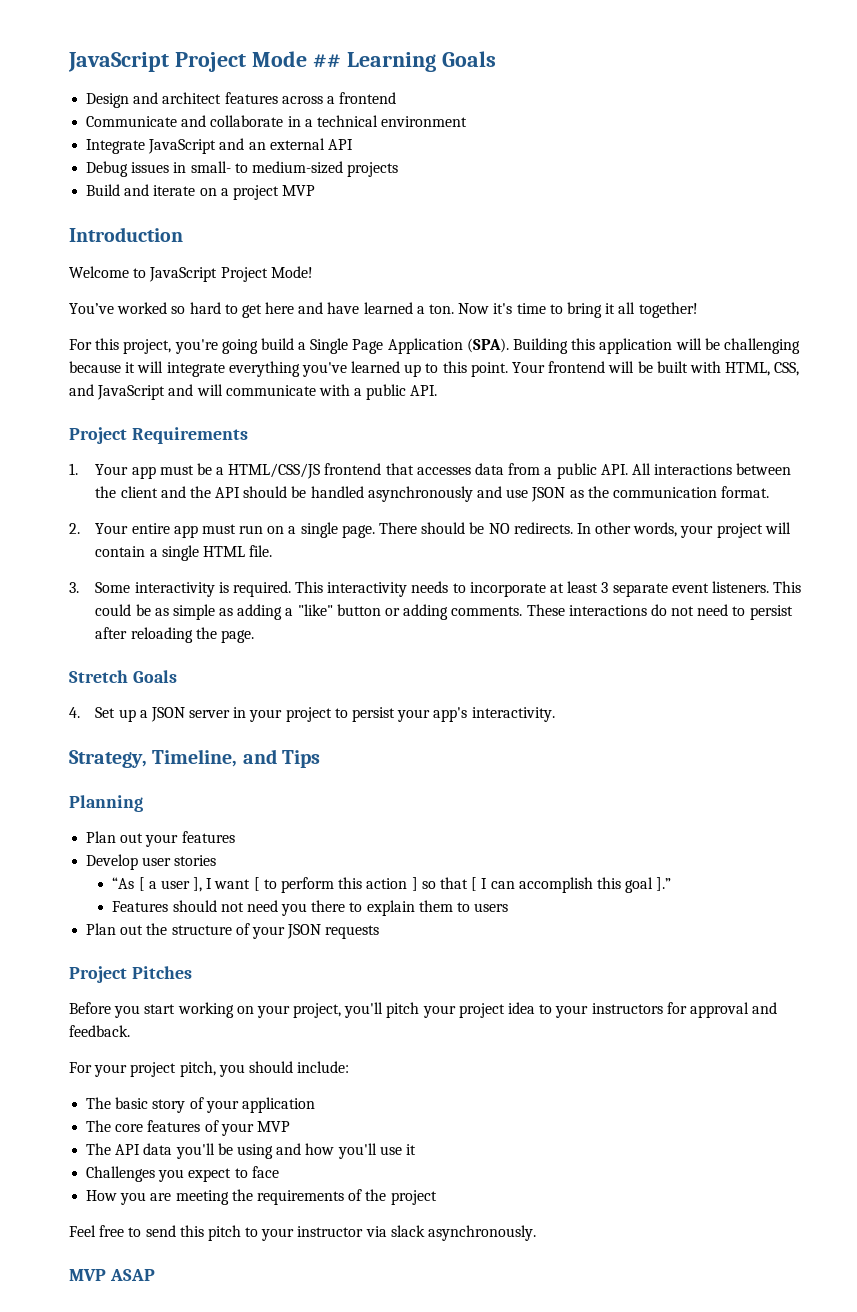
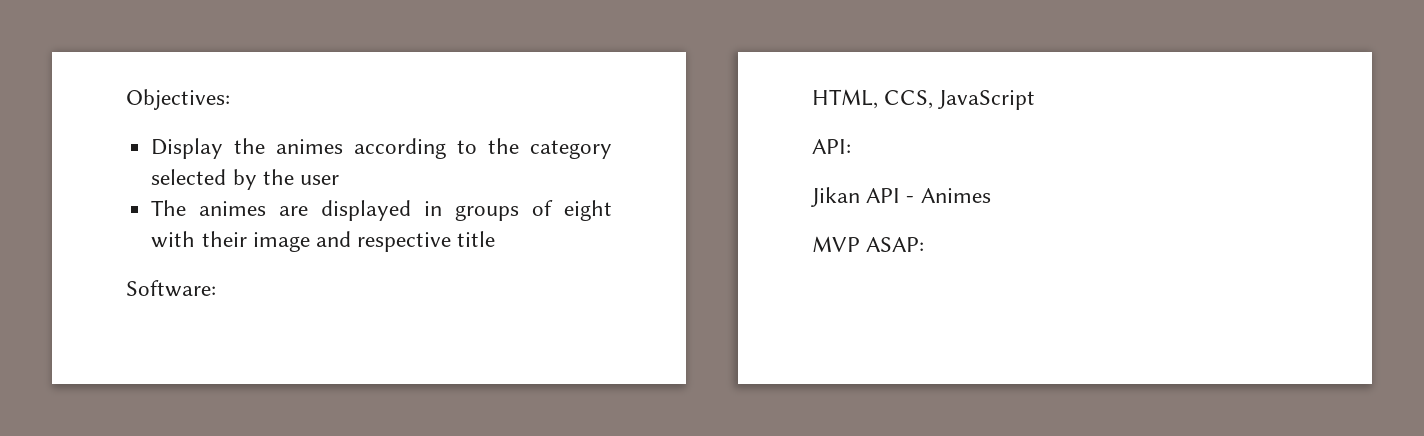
- JavaScript Project Mode ## Learning Goals
- Design and architect features across a frontend
- Communicate and collaborate in a technical environment
- Integrate JavaScript and an external API
- Debug issues in small- to medium-sized projects
- Build and iterate on a project MVP
- Introduction
- Welcome to JavaScript Project Mode!
- You’ve worked so hard to get here and have learned a ton. Now it's time to bring it all together!
- For this project, you're going build a Single Page Application (SPA). Building this application will be challenging because it will integrate everything you've learned up to this point. Your frontend will be built with HTML, CSS, and JavaScript and will communicate with a public API.
- Project Requirements
- 1. Your app must be a HTML/CSS/JS frontend that accesses data from a public API. All interactions between the client and the API should be handled asynchronously and use JSON as the communication format.
- 2. Your entire app must run on a single page. There should be NO redirects. In other words, your project will contain a single HTML file.
- 3. Some interactivity is required. This interactivity needs to incorporate at least 3 separate event listeners. This could be as simple as adding a "like" button or adding comments. These interactions do not need to persist after reloading the page.
- Stretch Goals
- 4. Set up a JSON server in your project to persist your app's interactivity.
- Strategy, Timeline, and Tips
- Planning
- Plan out your features
- Develop user stories
- “As [ a user ], I want [ to perform this action ] so that [ I can accomplish this goal ].”
- Features should not need you there to explain them to users
- Plan out the structure of your JSON requests
- Project Pitches
- Before you start working on your project, you'll pitch your project idea to your instructors for approval and feedback.
- For your project pitch, you should include:
- The basic story of your application
- The core features of your MVP
- The API data you'll be using and how you'll use it
- Challenges you expect to face
- How you are meeting the requirements of the project
- Feel free to send this pitch to your instructor via slack asynchronously.
- MVP ASAP
+ Objectives:
+ Display the animes according to the category selected by the user
+ The animes are displayed in groups of eight with their image and respective title
+ Software:
+ HTML, CCS, JavaScript
+ API:
+ Jikan API - Animes
+ MVP ASAP:

